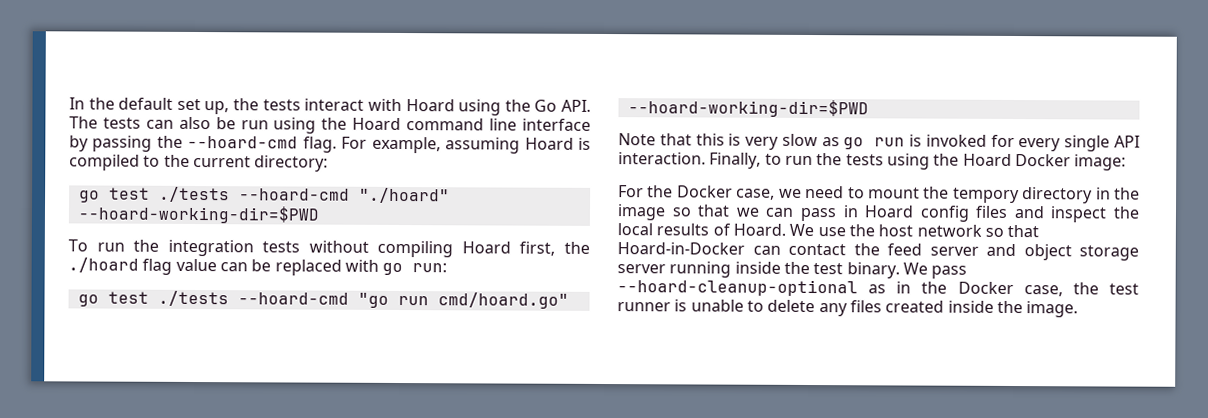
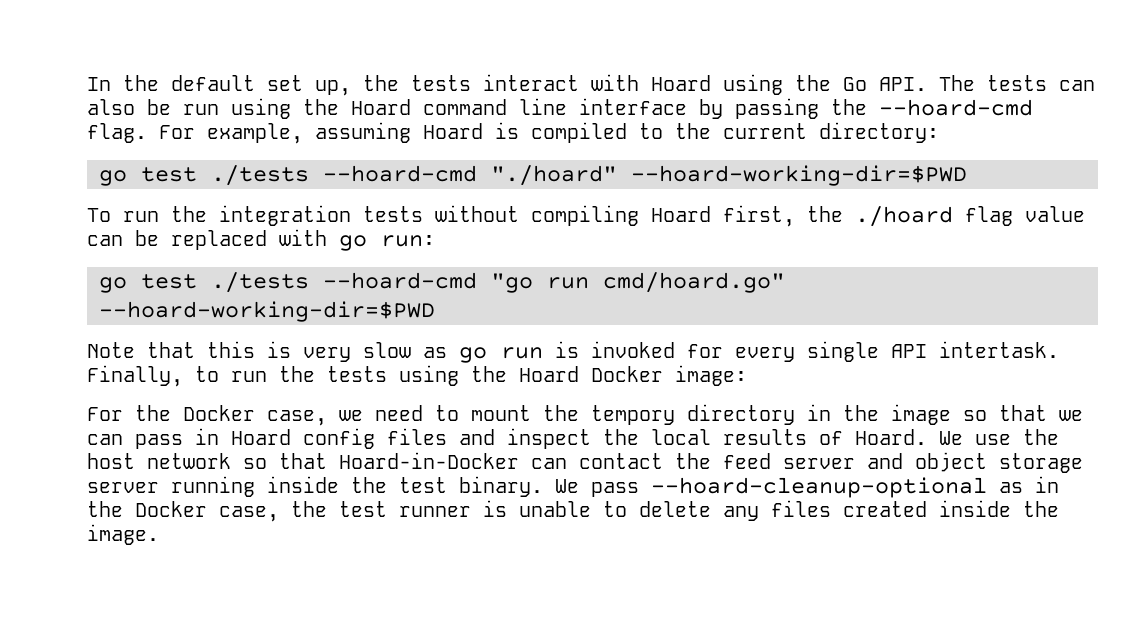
- Note that this is very slow as go run is invoked for every single API interaction.
+ Note that this is very slow as go run is invoked for every single API intertask.

